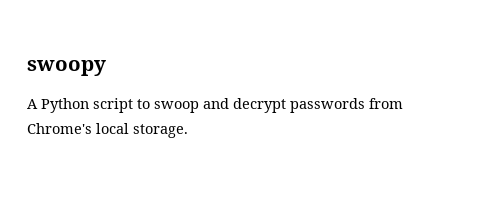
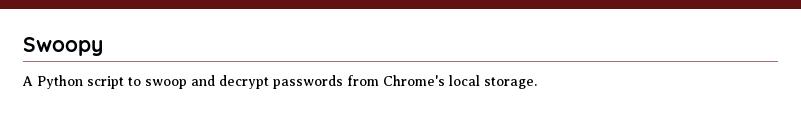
- swoopy
+ Swoopy

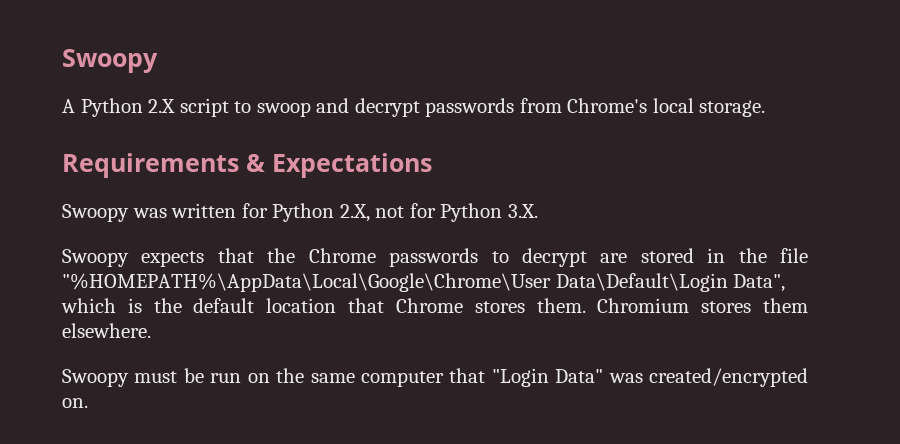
- A Python script to swoop and decrypt passwords from Chrome's local storage.
+ A Python 2.X script to swoop and decrypt passwords from Chrome's local storage.
+ Requirements & Expectations
+ Swoopy was written for Python 2.X, not for Python 3.X.
+ Swoopy expects that the Chrome passwords to decrypt are stored in the file "%HOMEPATH%\AppData\Local\Google\Chrome\User Data\Default\Login Data", which is the default location that Chrome stores them. Chromium stores them elsewhere.
+ Swoopy must be run on the same computer that "Login Data" was created/encrypted on.

